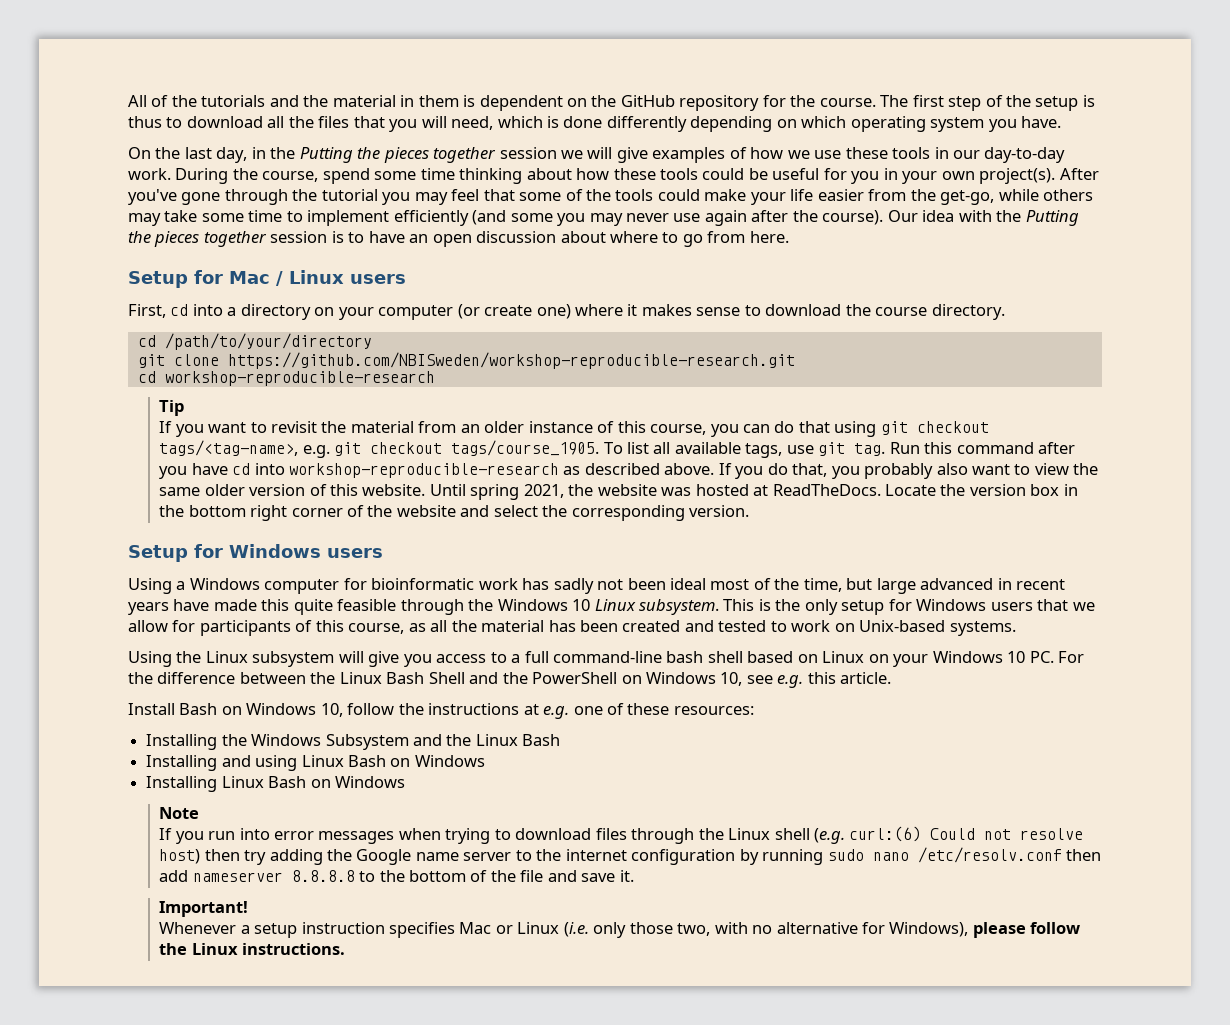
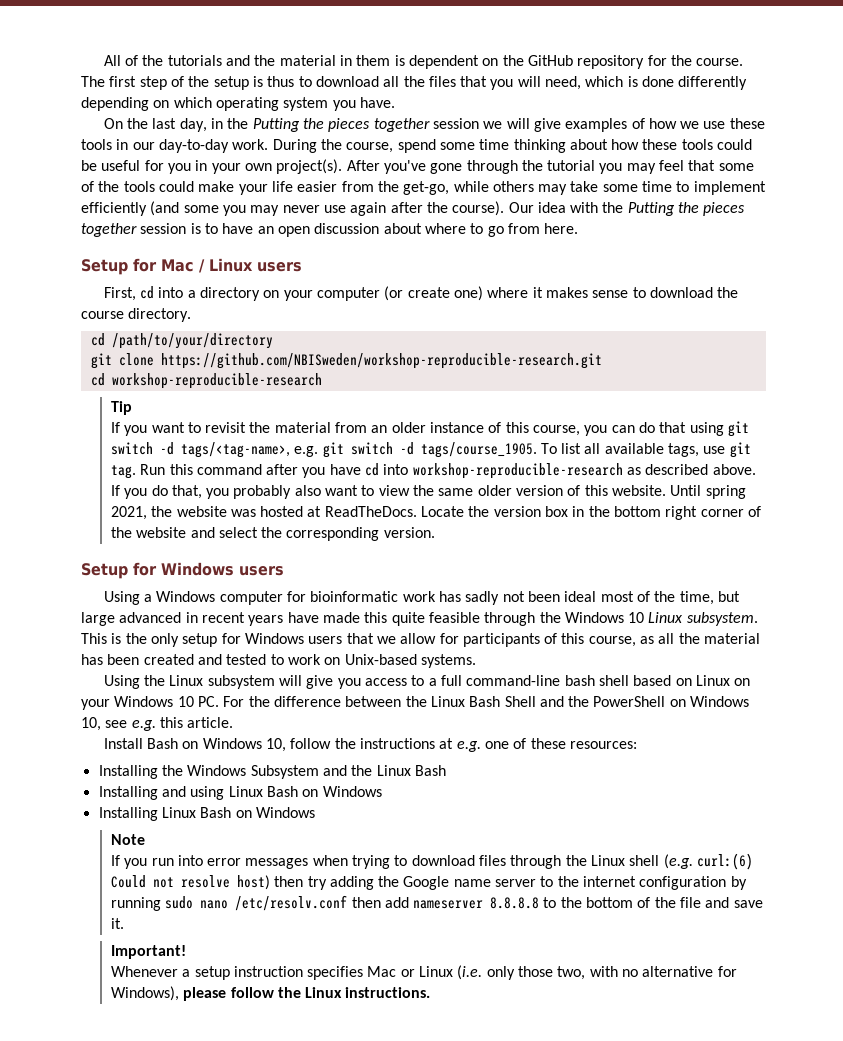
- If you want to revisit the material from an older instance of this course, you can do that using git checkout tags/<tag-name>, e.g. git checkout tags/course_1905.
+ If you want to revisit the material from an older instance of this course, you can do that using git switch -d tags/<tag-name>, e.g. git switch -d tags/course_1905.

